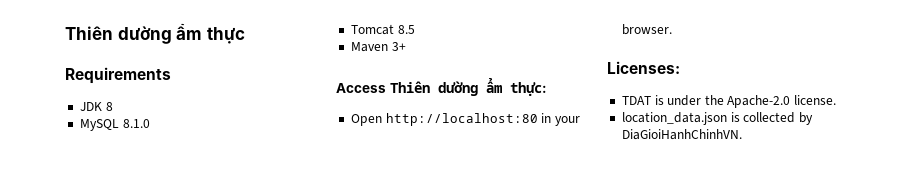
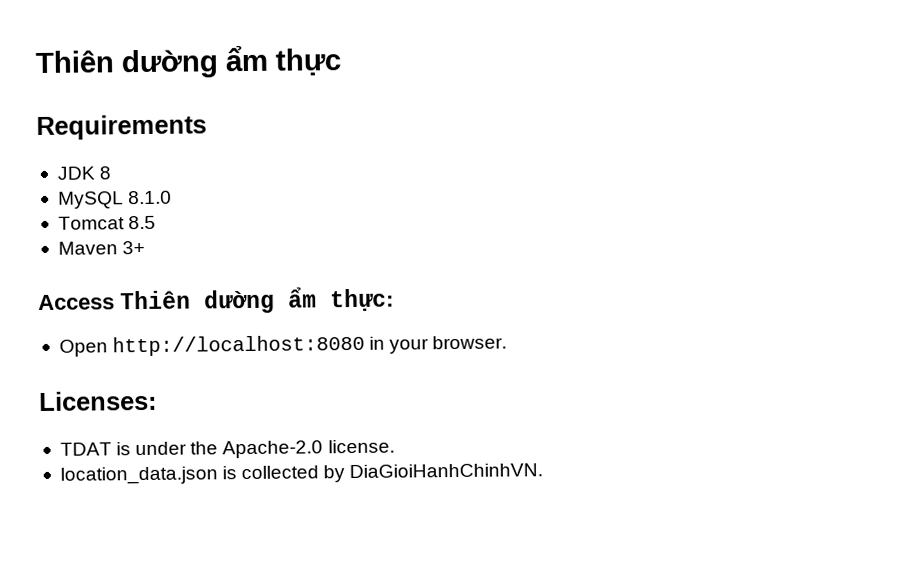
- Open http://localhost:80 in your browser.
+ Open http://localhost:8080 in your browser.

